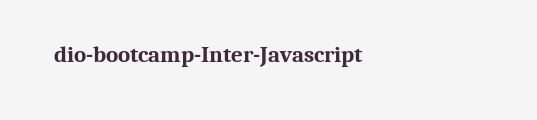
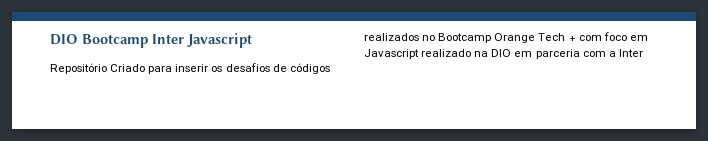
- dio-bootcamp-Inter-Javascript
+ DIO Bootcamp Inter Javascript
+ Repositório Criado para inserir os desafios de códigos realizados no Bootcamp Orange Tech + com foco em Javascript realizado na DIO em parceria com a Inter

